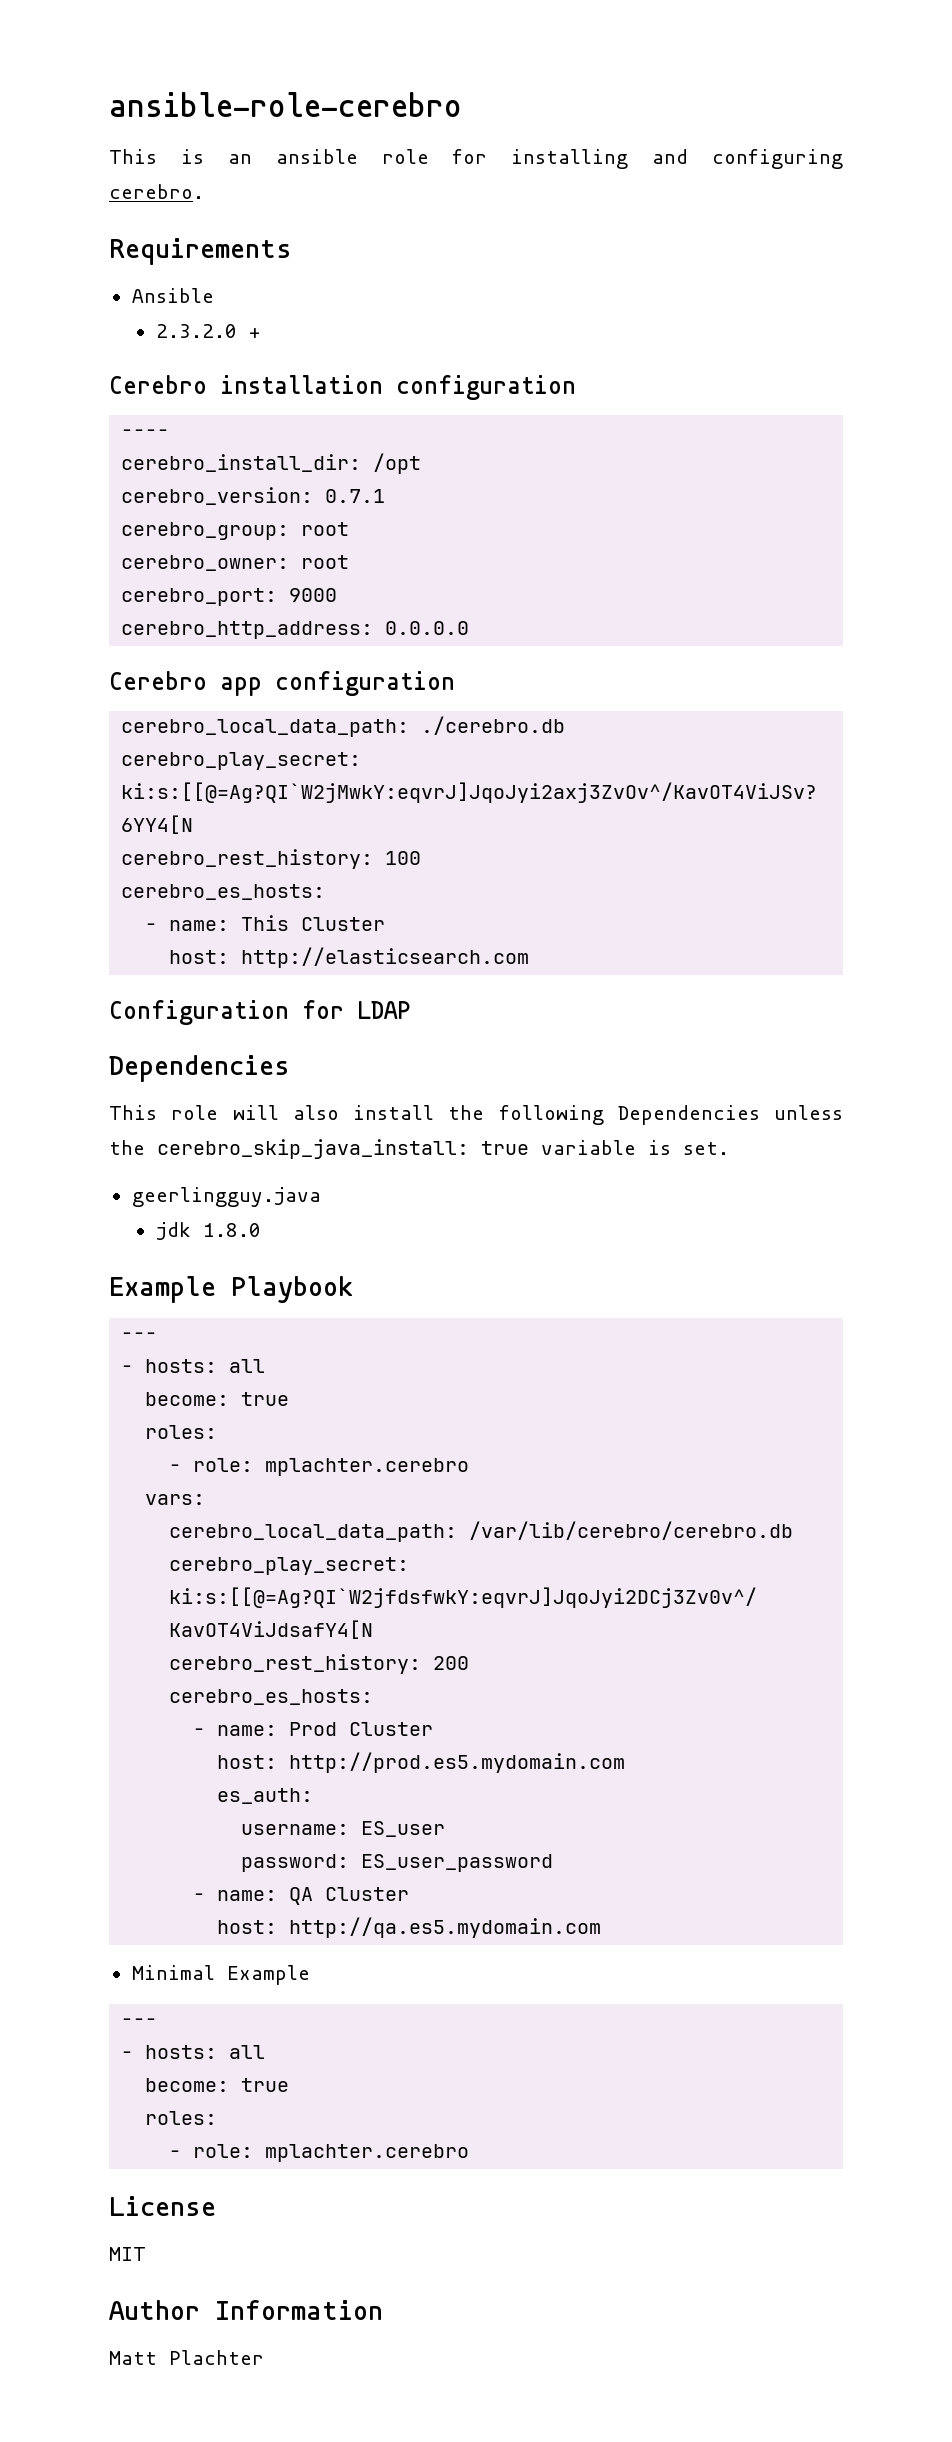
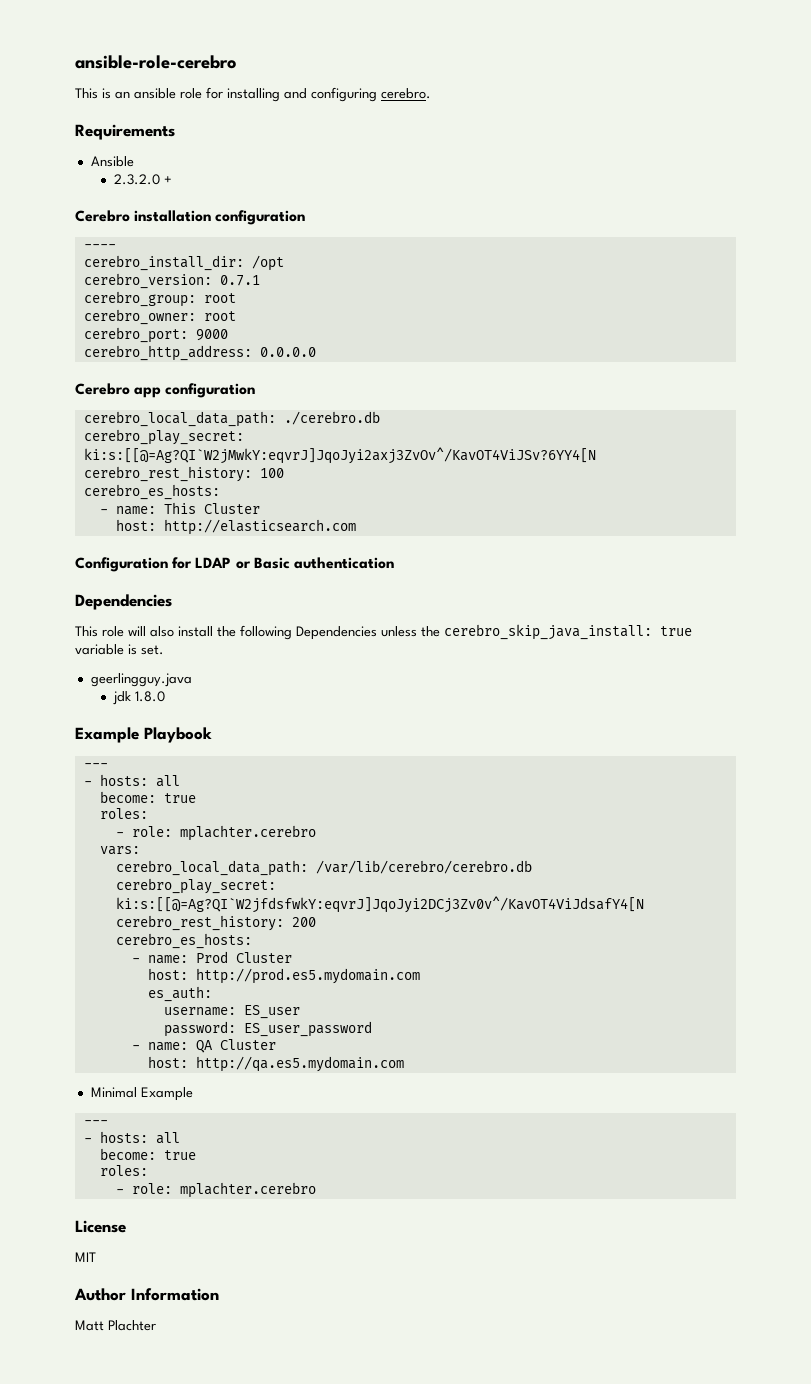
- Configuration for LDAP
+ Configuration for LDAP or Basic authentication

